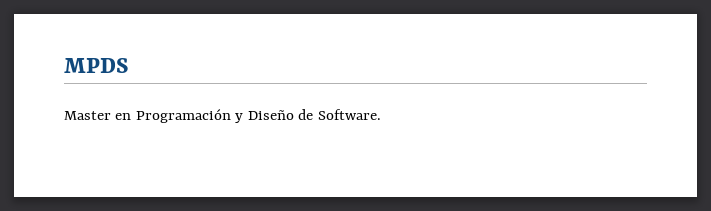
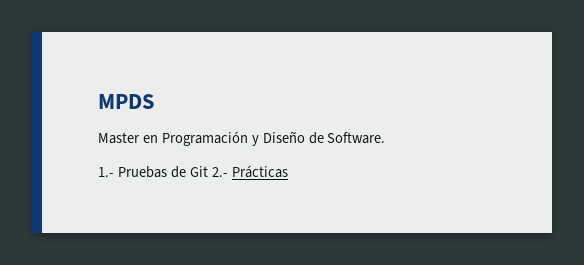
+ 1.- Pruebas de Git 2.- Prácticas

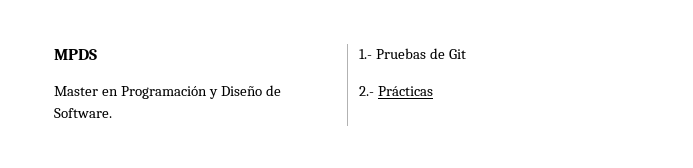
- 1.- Pruebas de Git 2.- Prácticas
+ 1.- Pruebas de Git
+ 2.- Prácticas

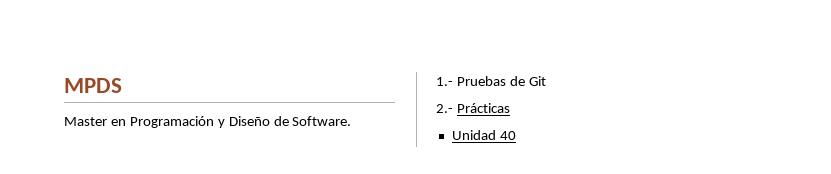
+ Unidad 40

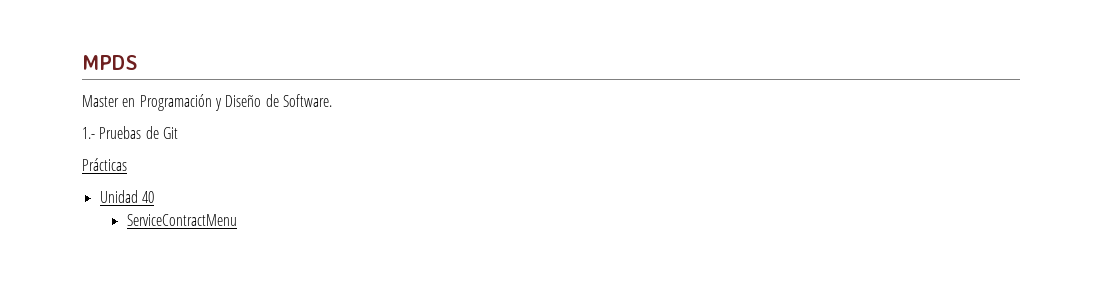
- 2.- Prácticas
+ Prácticas
+ ServiceContractMenu

